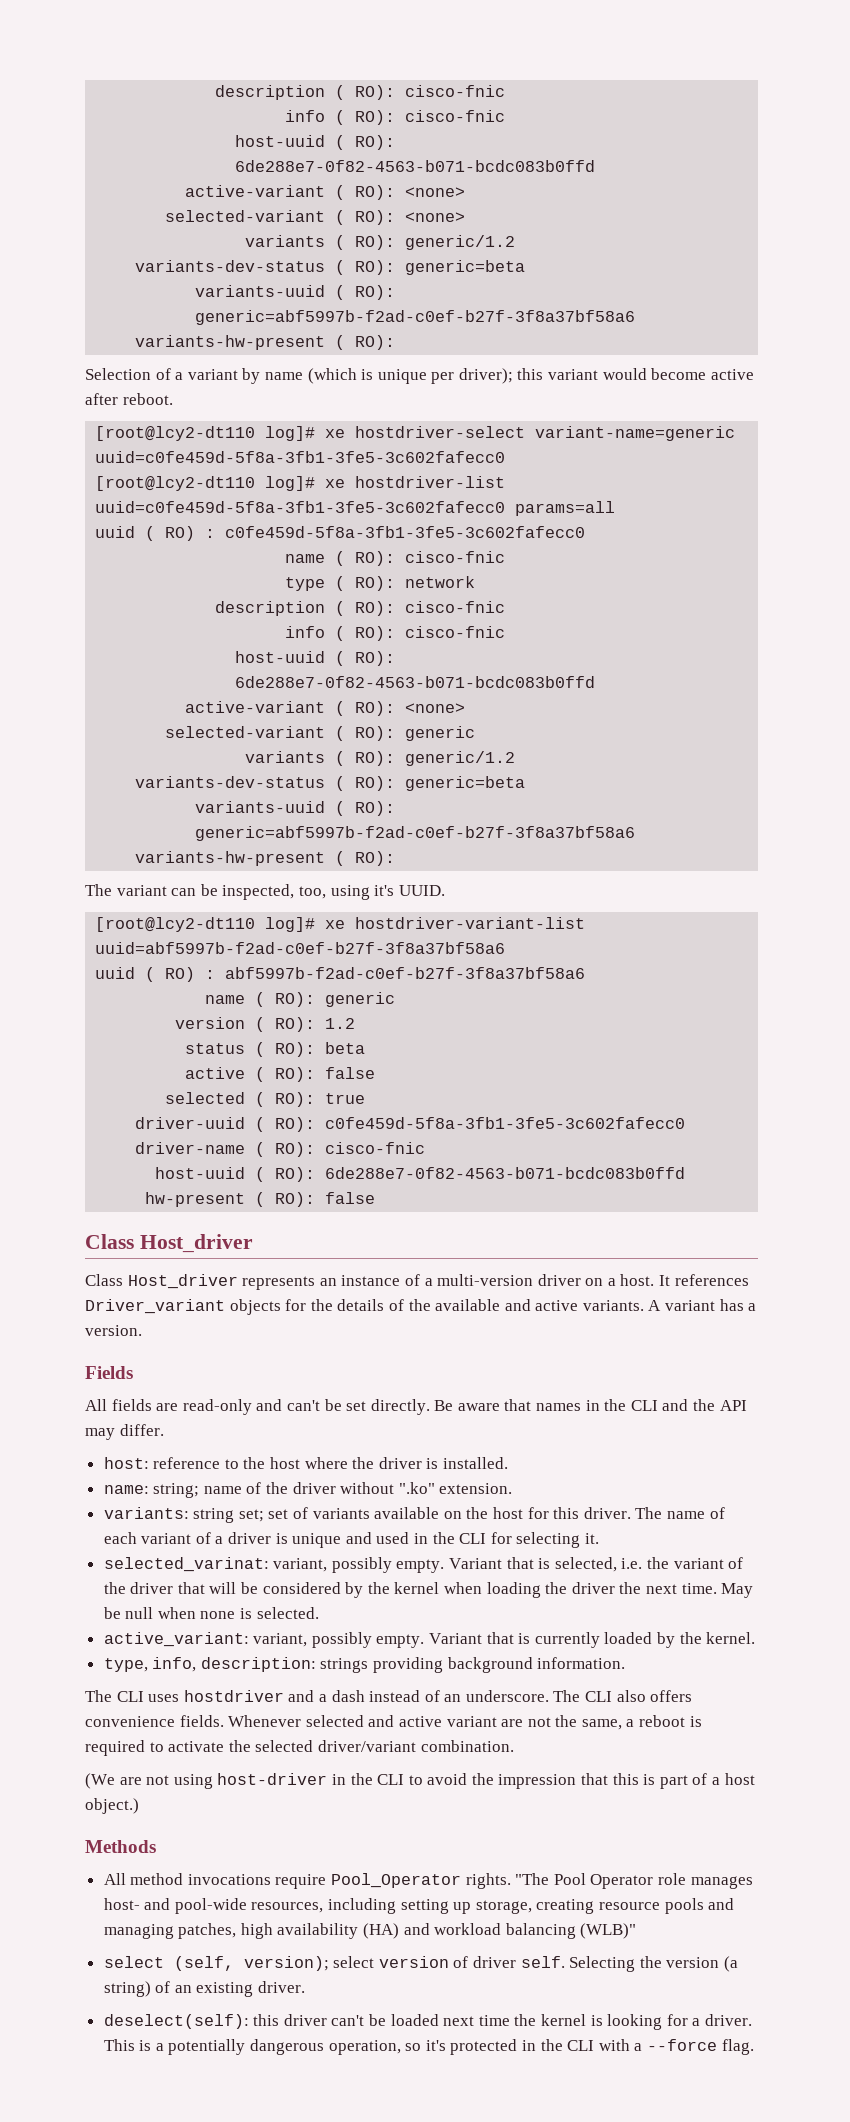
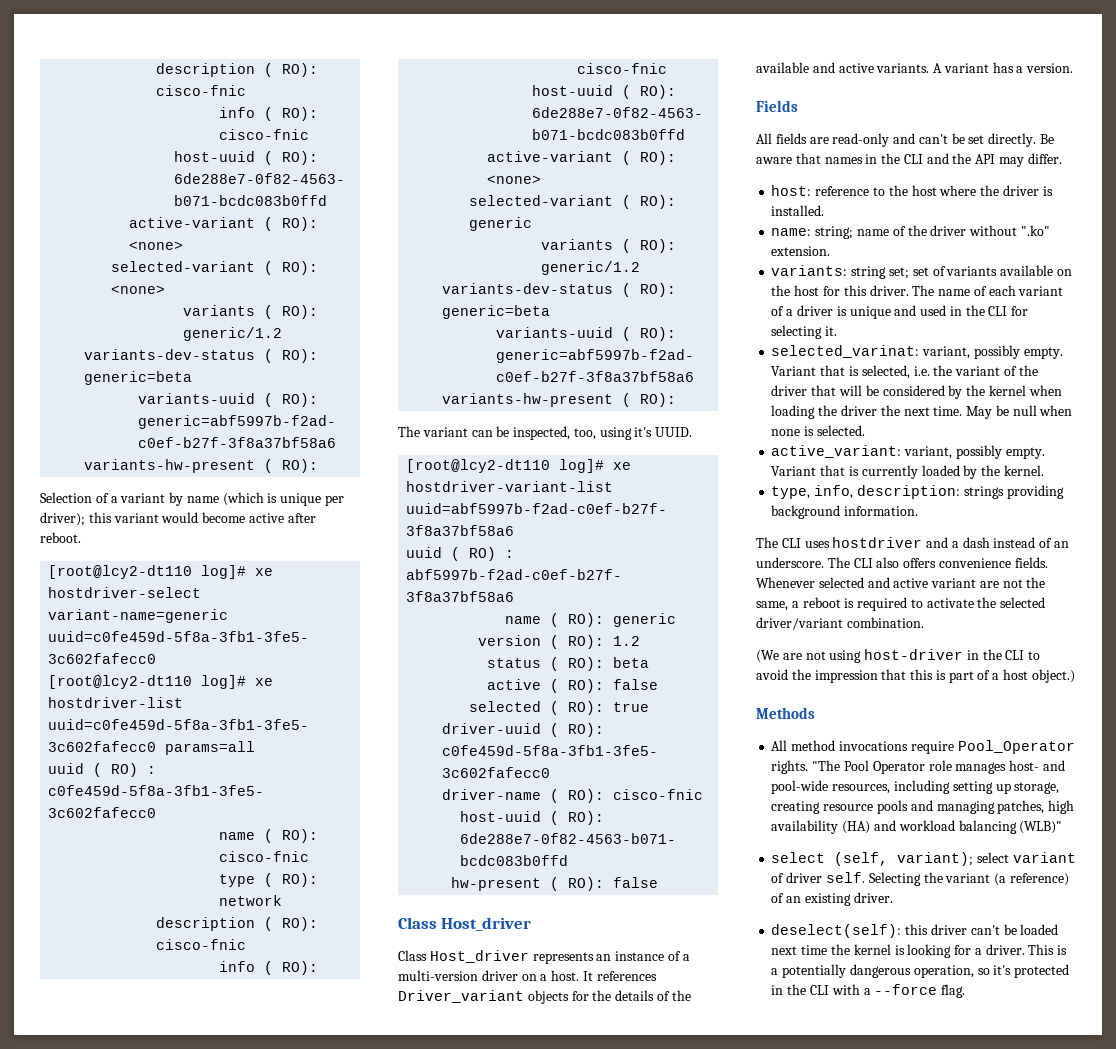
- select (self, version); select version of driver self.
+ select (self, variant); select variant of driver self.
- Selecting the version (a string) of an existing driver.
+ Selecting the variant (a reference) of an existing driver.

